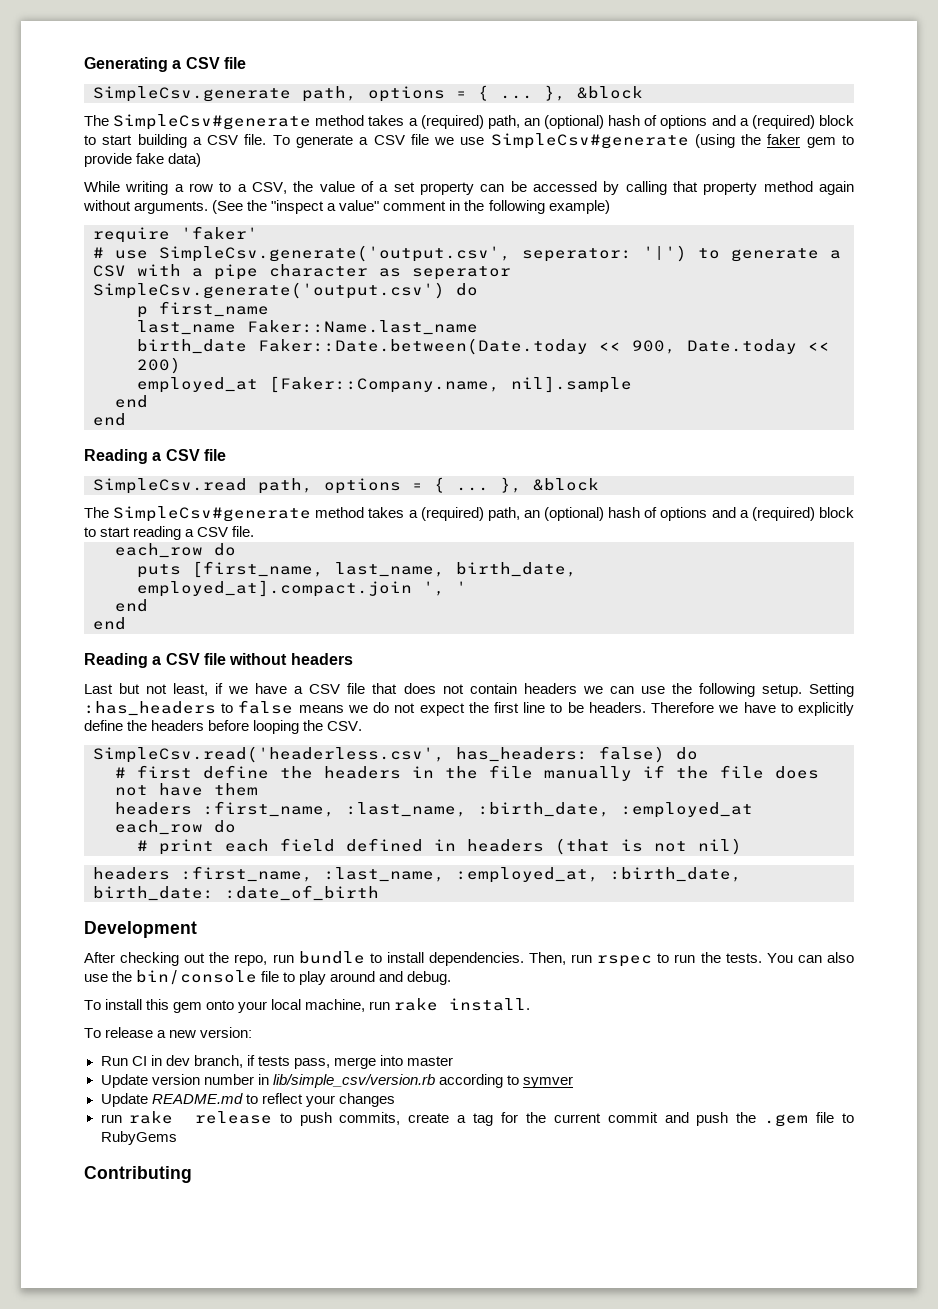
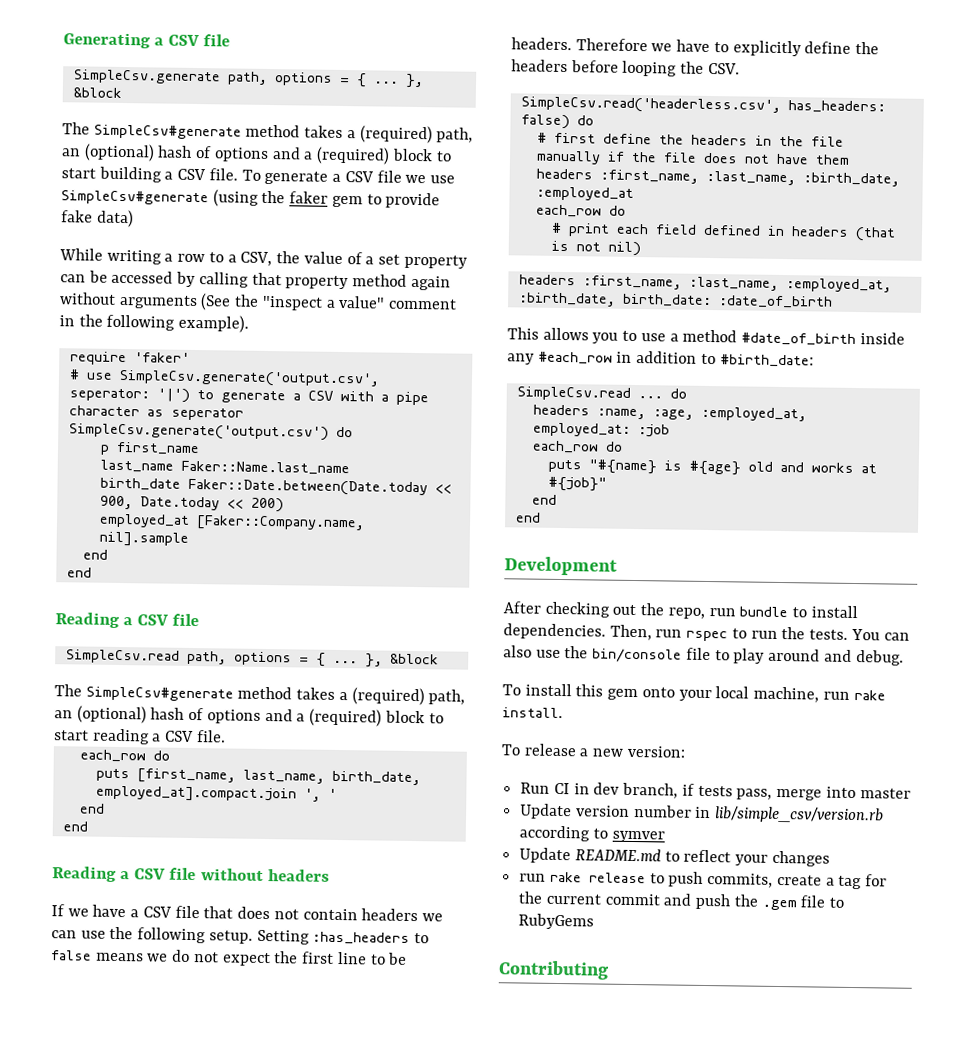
- While writing a row to a CSV, the value of a set property can be accessed by calling that property method again without arguments. (See the "inspect a value" comment in the following example)
+ While writing a row to a CSV, the value of a set property can be accessed by calling that property method again without arguments (See the "inspect a value" comment in the following example).
- Last but not least, if we have a CSV file that does not contain headers we can use the following setup.
+ If we have a CSV file that does not contain headers we can use the following setup.
+ This allows you to use a method #date_of_birth inside any #each_row in addition to #birth_date:
+ SimpleCsv.read ... do
+ headers :name, :age, :employed_at, employed_at: :job
+ each_row do
+ puts "#{name} is #{age} old and works at #{job}"
+ end
+ end

